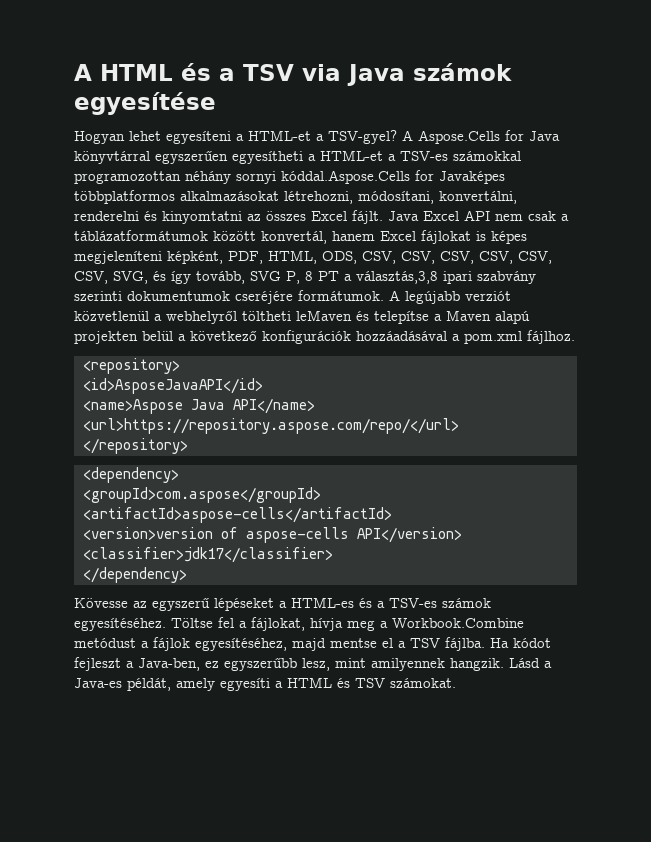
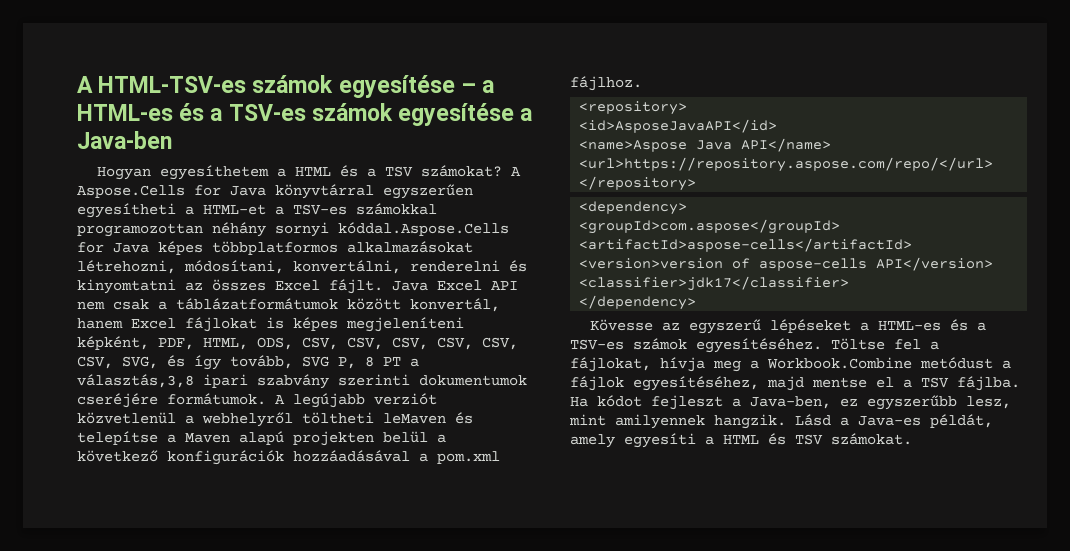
- A HTML és a TSV via Java számok egyesítése
- Hogyan lehet egyesíteni a HTML-et a TSV-gyel?
+ A HTML-TSV-es számok egyesítése – a HTML-es és a TSV-es számok egyesítése a Java-ben
+ Hogyan egyesíthetem a HTML és a TSV számokat?
- A Aspose.Cells for Java könyvtárral egyszerűen egyesítheti a HTML-et a TSV-es számokkal programozottan néhány sornyi kóddal.Aspose.Cells for Javaképes többplatformos alkalmazásokat létrehozni, módosítani, konvertálni, renderelni és kinyomtatni az összes Excel fájlt.
+ A Aspose.Cells for Java könyvtárral egyszerűen egyesítheti a HTML-et a TSV-es számokkal programozottan néhány sornyi kóddal.Aspose.Cells for Java képes többplatformos alkalmazásokat létrehozni, módosítani, konvertálni, renderelni és kinyomtatni az összes Excel fájlt.

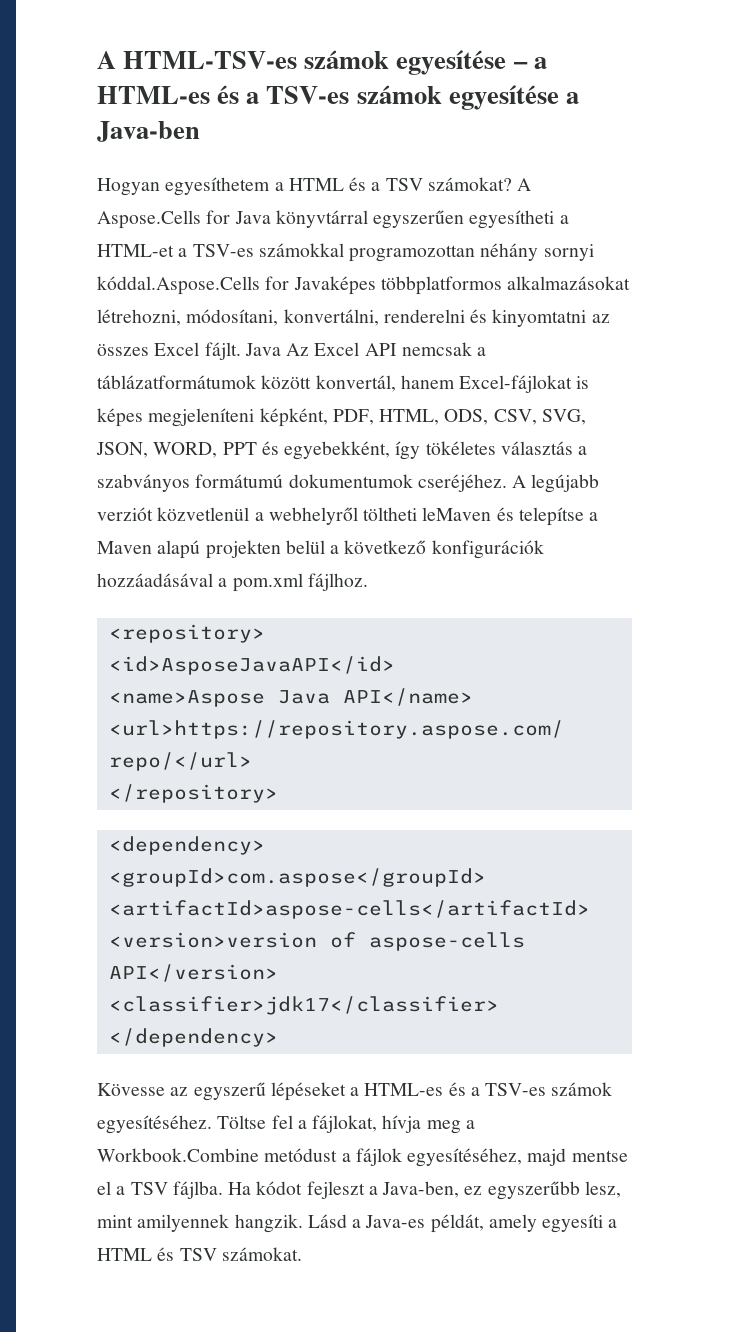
- A Aspose.Cells for Java könyvtárral egyszerűen egyesítheti a HTML-et a TSV-es számokkal programozottan néhány sornyi kóddal.Aspose.Cells for Java képes többplatformos alkalmazásokat létrehozni, módosítani, konvertálni, renderelni és kinyomtatni az összes Excel fájlt.
+ A Aspose.Cells for Java könyvtárral egyszerűen egyesítheti a HTML-et a TSV-es számokkal programozottan néhány sornyi kóddal.Aspose.Cells for Javaképes többplatformos alkalmazásokat létrehozni, módosítani, konvertálni, renderelni és kinyomtatni az összes Excel fájlt.
- Java Excel API nem csak a táblázatformátumok között konvertál, hanem Excel fájlokat is képes megjeleníteni képként, PDF, HTML, ODS, CSV, CSV, CSV, CSV, CSV, CSV, SVG, és így tovább, SVG P, 8 PT a választás,3,8 ipari szabvány szerinti dokumentumok cseréjére formátumok.
+ Java Az Excel API nemcsak a táblázatformátumok között konvertál, hanem Excel-fájlokat is képes megjeleníteni képként, PDF, HTML, ODS, CSV, SVG, JSON, WORD, PPT és egyebekként, így tökéletes választás a szabványos formátumú dokumentumok cseréjéhez.

